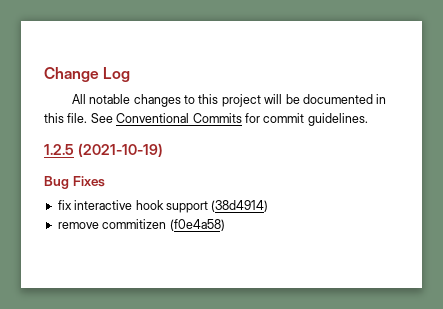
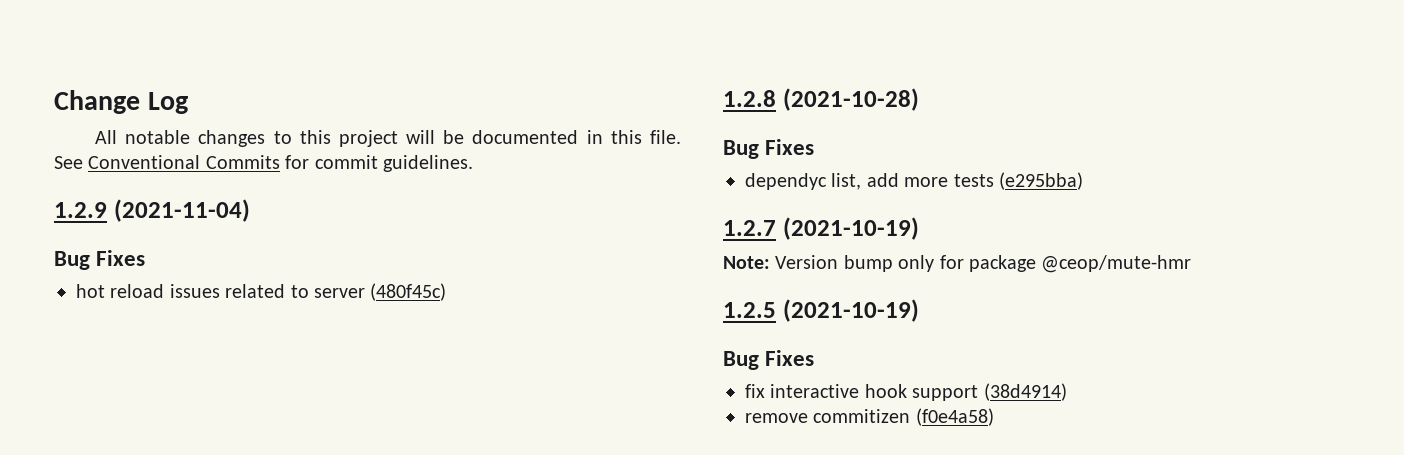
+ 1.2.9 (2021-11-04)
+ Bug Fixes
+ hot reload issues related to server (480f45c)
+ 1.2.8 (2021-10-28)
+ Bug Fixes
+ dependyc list, add more tests (e295bba)
+ 1.2.7 (2021-10-19)
+ Note: Version bump only for package @ceop/mute-hmr

